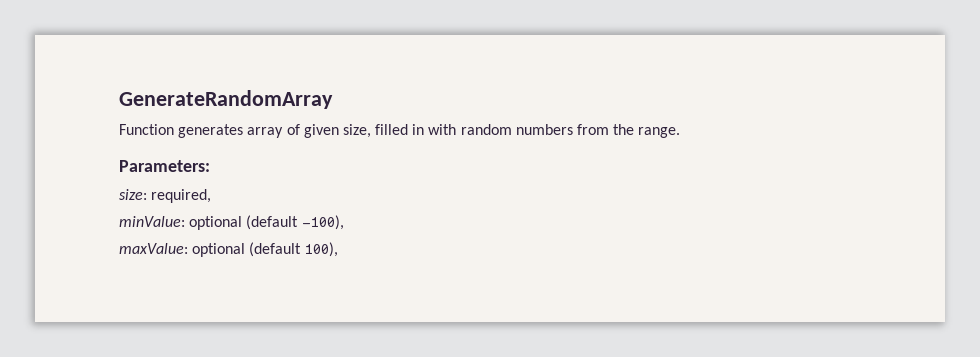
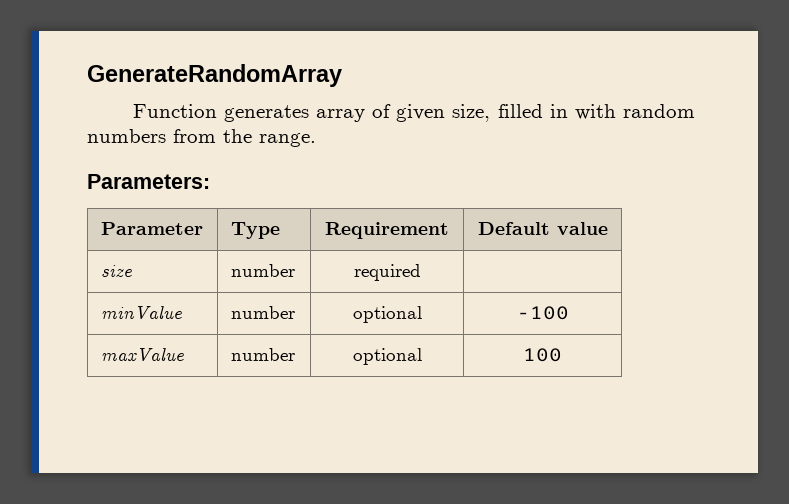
- size: required,
- minValue: optional (default -100),
- maxValue: optional (default 100),
+ Parameter | Type | Requirement | Default value
+ size | number | required |
+ minValue | number | optional | -100
+ maxValue | number | optional | 100

